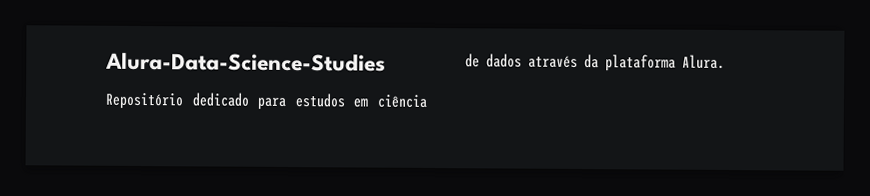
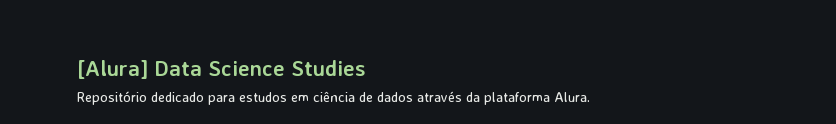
- Alura-Data-Science-Studies
+ [Alura] Data Science Studies

